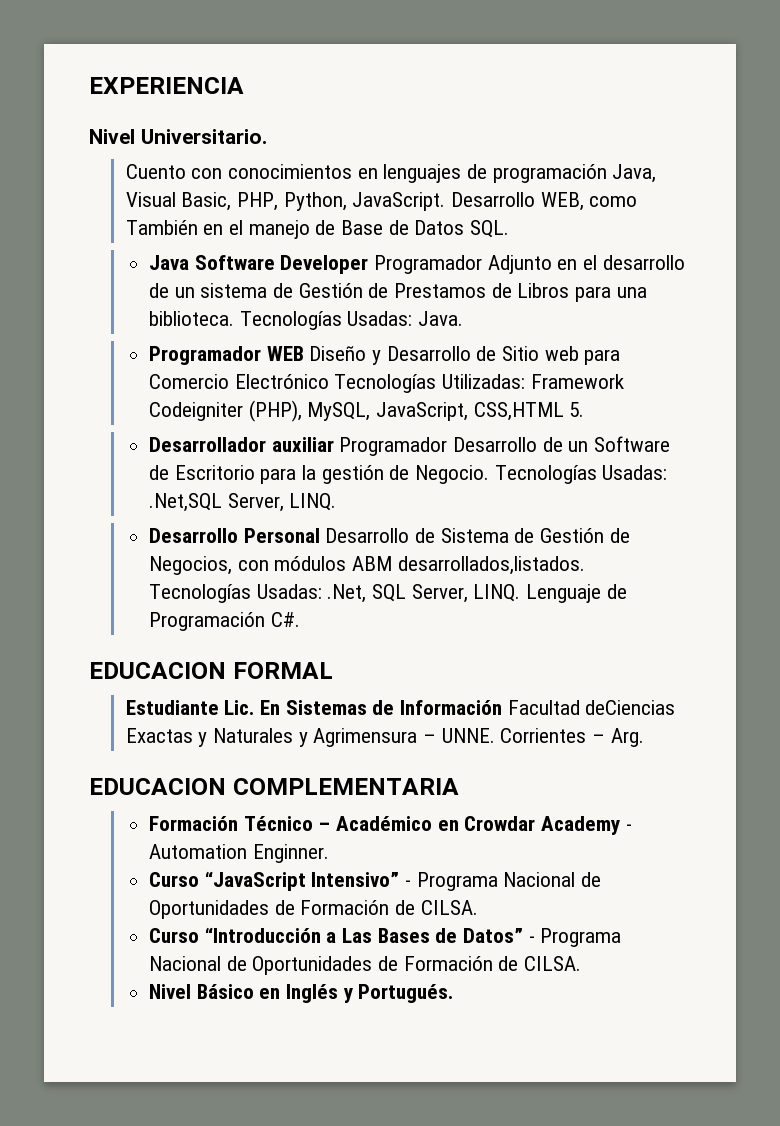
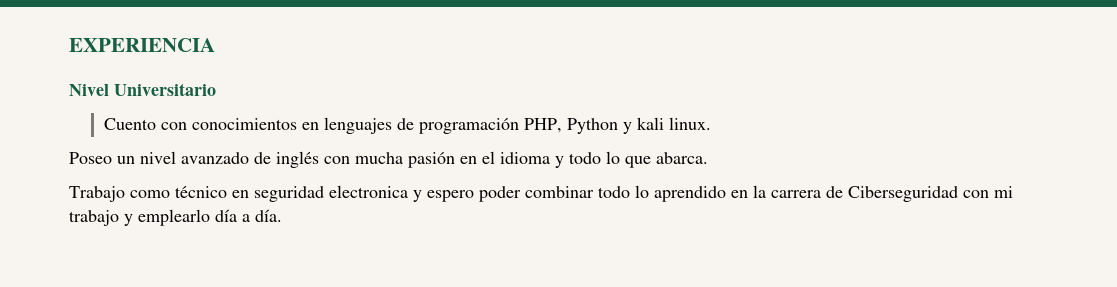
- Nivel Universitario.
+ Nivel Universitario
- Cuento con conocimientos en lenguajes de programación Java, Visual Basic, PHP, Python, JavaScript. Desarrollo WEB, como También en el manejo de Base de Datos SQL.
- Java Software Developer Programador Adjunto en el desarrollo de un sistema de Gestión de Prestamos de Libros para una biblioteca. Tecnologías Usadas: Java.
- Programador WEB Diseño y Desarrollo de Sitio web para Comercio Electrónico Tecnologías Utilizadas: Framework Codeigniter (PHP), MySQL, JavaScript, CSS,HTML 5.
- Desarrollador auxiliar Programador Desarrollo de un Software de Escritorio para la gestión de Negocio. Tecnologías Usadas: .Net,SQL Server, LINQ.
- Desarrollo Personal Desarrollo de Sistema de Gestión de Negocios, con módulos ABM desarrollados,listados. Tecnologías Usadas: .Net, SQL Server, LINQ. Lenguaje de Programación C#.
- EDUCACION FORMAL
- Estudiante Lic. En Sistemas de Información Facultad deCiencias Exactas y Naturales y Agrimensura – UNNE. Corrientes – Arg.
- EDUCACION COMPLEMENTARIA
- Formación Técnico – Académico en Crowdar Academy - Automation Enginner.
- Curso “JavaScript Intensivo” - Programa Nacional de Oportunidades de Formación de CILSA.
- Curso “Introducción a Las Bases de Datos” - Programa Nacional de Oportunidades de Formación de CILSA.
- Nivel Básico en Inglés y Portugués.
+ Cuento con conocimientos en lenguajes de programación PHP, Python y kali linux.
+ Poseo un nivel avanzado de inglés con mucha pasión en el idioma y todo lo que abarca.
+ Trabajo como técnico en seguridad electronica y espero poder combinar todo lo aprendido en la carrera de Ciberseguridad con mi trabajo y emplearlo día a día.

